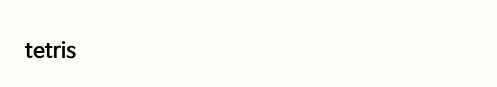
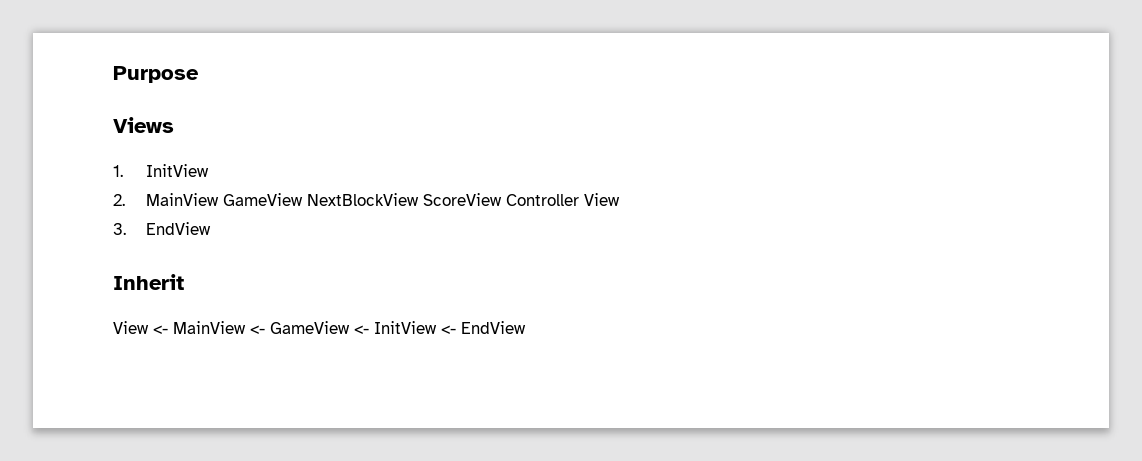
- tetris
+ Purpose
+ Views
+ 1. InitView
+ 2. MainView GameView NextBlockView ScoreView Controller View
+ 3. EndView
+ Inherit
+ View <- MainView <- GameView <- InitView <- EndView

